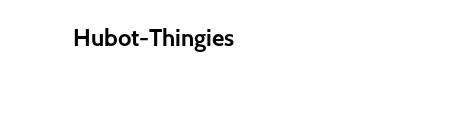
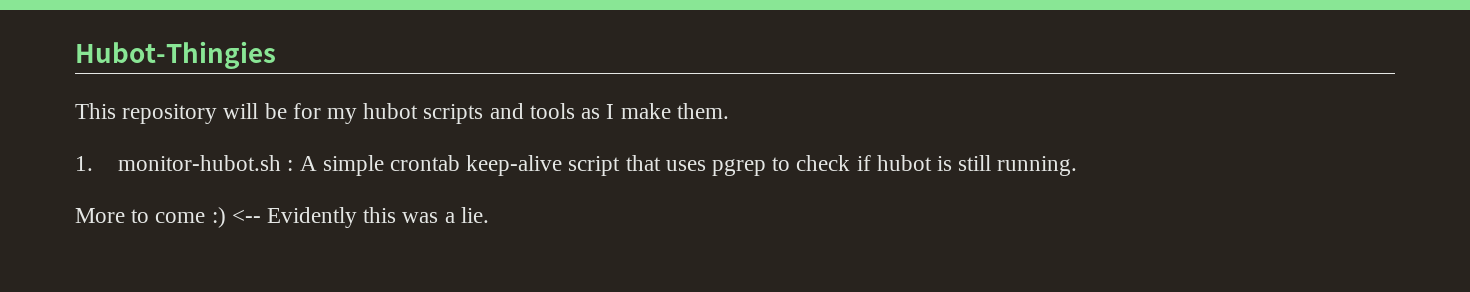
+ This repository will be for my hubot scripts and tools as I make them.
+ 1. monitor-hubot.sh : A simple crontab keep-alive script that uses pgrep to check if hubot is still running.
+ More to come :) <-- Evidently this was a lie.

